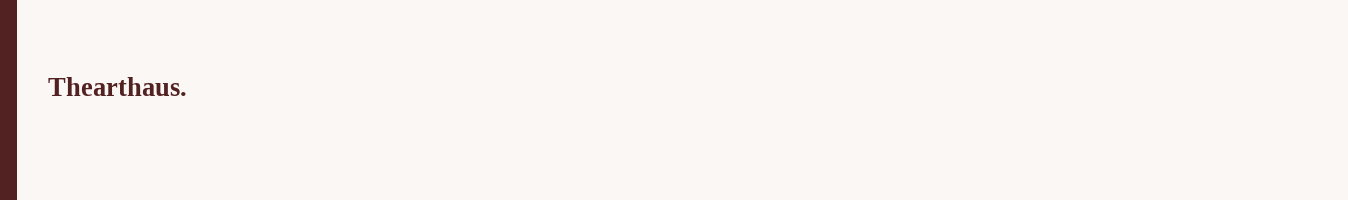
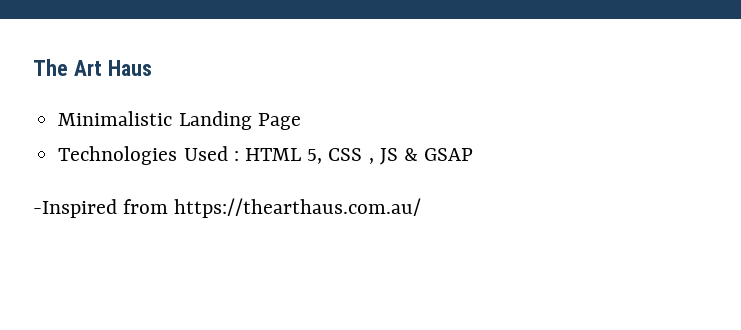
- Thearthaus.
+ The Art Haus
+ Minimalistic Landing Page
+ Technologies Used : HTML 5, CSS , JS & GSAP
+ -Inspired from https://thearthaus.com.au/

